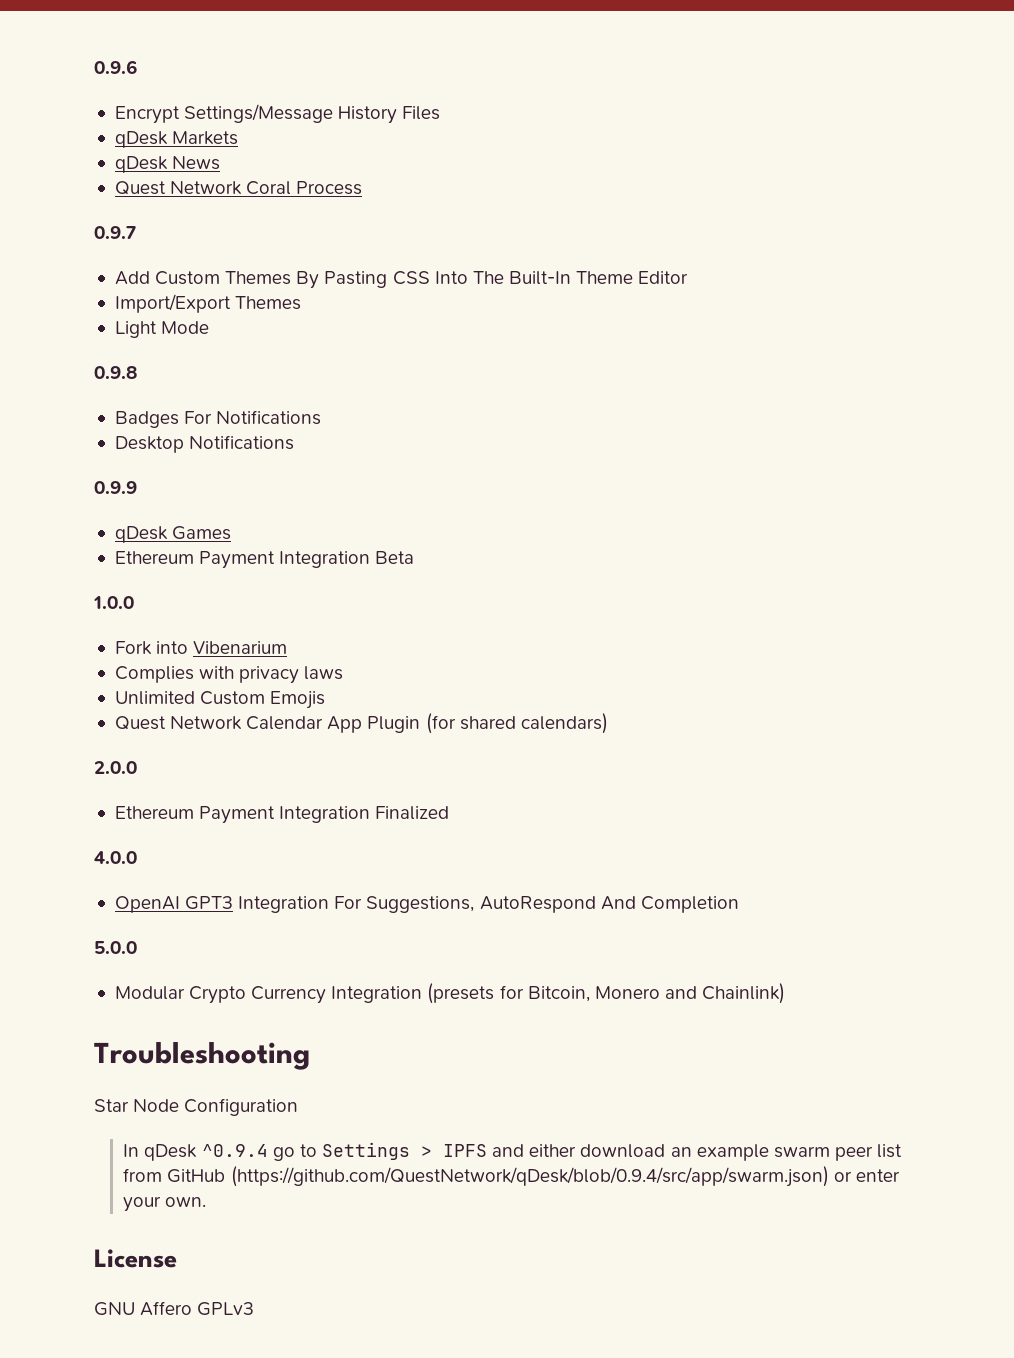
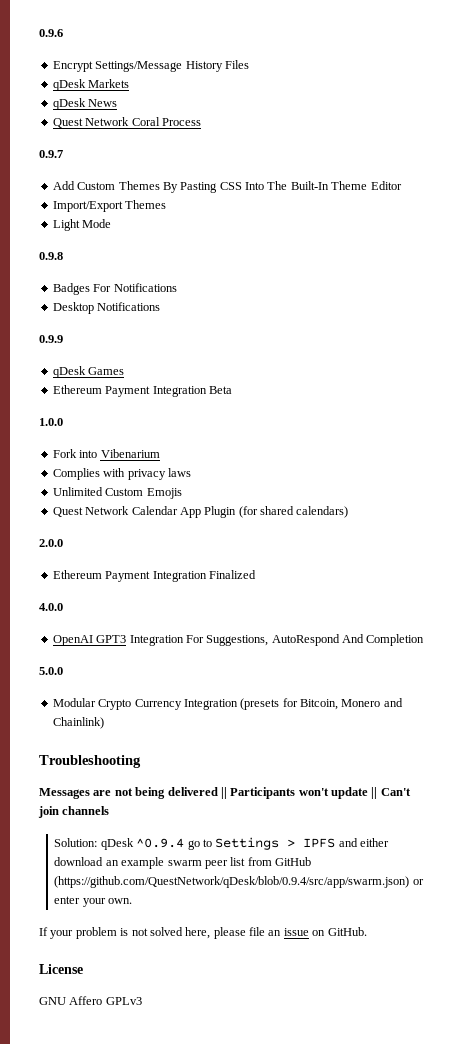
- Star Node Configuration
- In qDesk ^0.9.4 go to Settings > IPFS and either download an example swarm peer list from GitHub (https://github.com/QuestNetwork/qDesk/blob/0.9.4/src/app/swarm.json) or enter your own.
+ Messages are not being delivered || Participants won't update || Can't join channels
+ Solution: qDesk ^0.9.4 go to Settings > IPFS and either download an example swarm peer list from GitHub (https://github.com/QuestNetwork/qDesk/blob/0.9.4/src/app/swarm.json) or enter your own.
+ If your problem is not solved here, please file an issue on GitHub.

